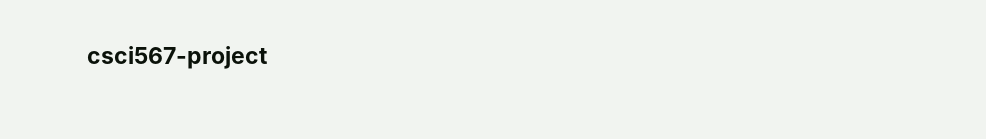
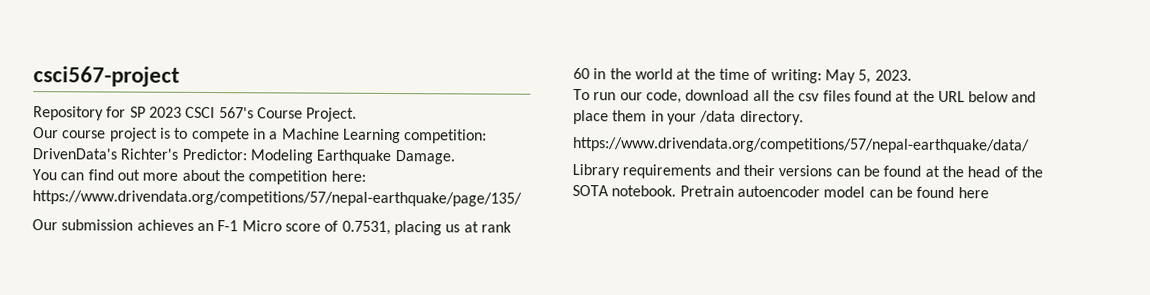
+ Repository for SP 2023 CSCI 567's Course Project.
+ Our course project is to compete in a Machine Learning competition: DrivenData's Richter's Predictor: Modeling Earthquake Damage.
+ You can find out more about the competition here: https://www.drivendata.org/competitions/57/nepal-earthquake/page/135/
+ Our submission achieves an F-1 Micro score of 0.7531, placing us at rank 60 in the world at the time of writing: May 5, 2023.
+ To run our code, download all the csv files found at the URL below and place them in your /data directory.
+ https://www.drivendata.org/competitions/57/nepal-earthquake/data/
+ Library requirements and their versions can be found at the head of the SOTA notebook. Pretrain autoencoder model can be found here

